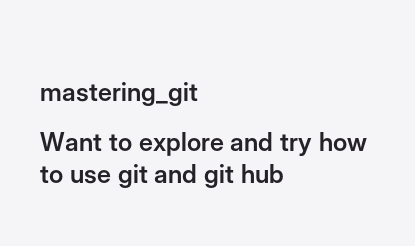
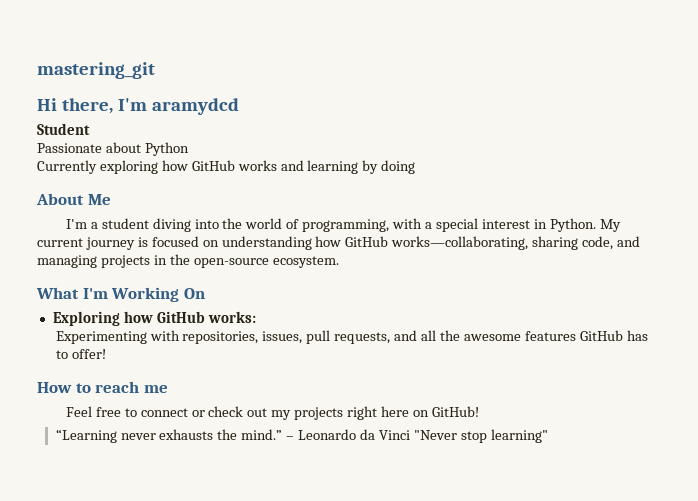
- Want to explore and try how to use git and git hub
+ Hi there, I'm aramydcd
+ Student
+ Passionate about Python
+ Currently exploring how GitHub works and learning by doing
+ About Me
+ I'm a student diving into the world of programming, with a special interest in Python. My current journey is focused on understanding how GitHub works—collaborating, sharing code, and managing projects in the open-source ecosystem.
+ What I'm Working On
+ Exploring how GitHub works:
+ Experimenting with repositories, issues, pull requests, and all the awesome features GitHub has to offer!
+ How to reach me
+ Feel free to connect or check out my projects right here on GitHub!
+ “Learning never exhausts the mind.” – Leonardo da Vinci "Never stop learning"

